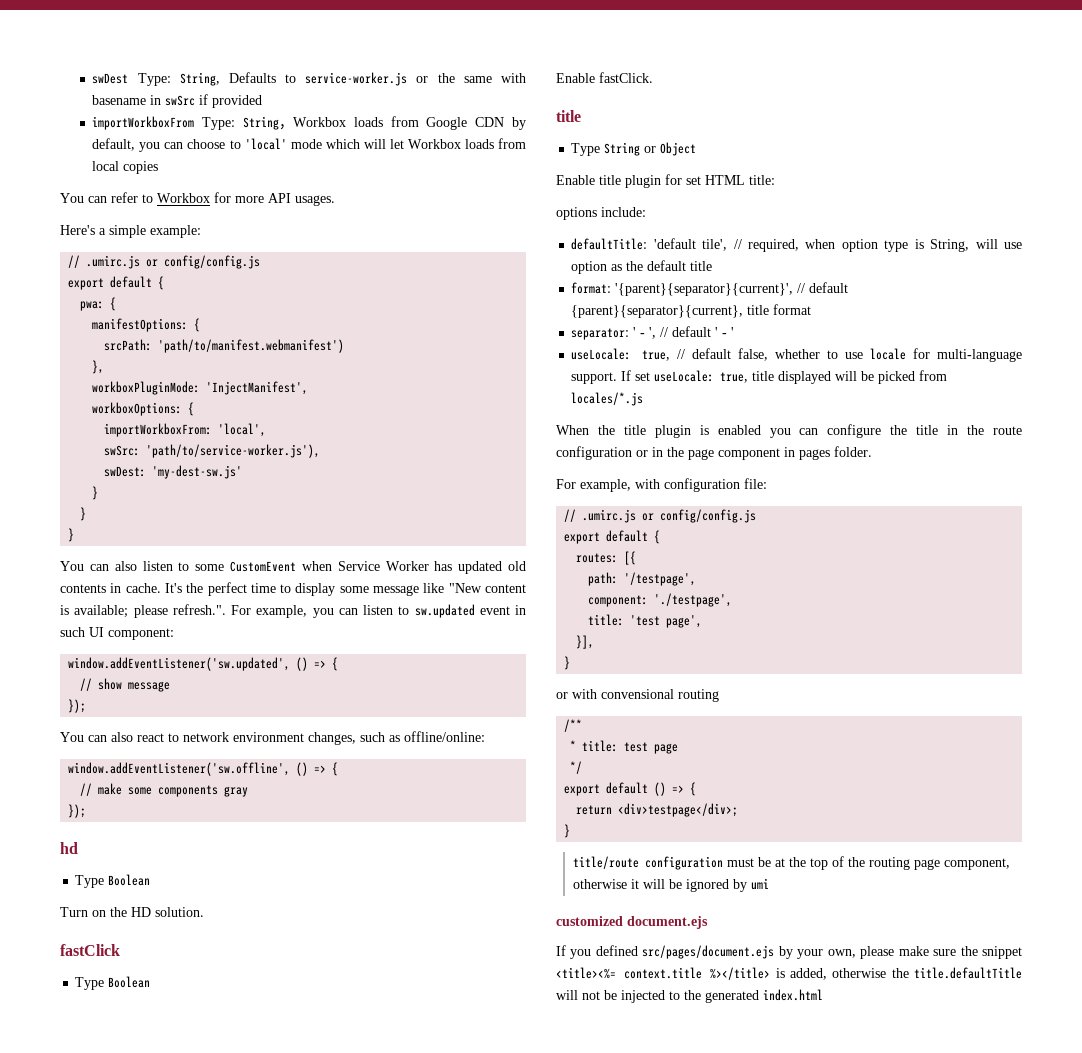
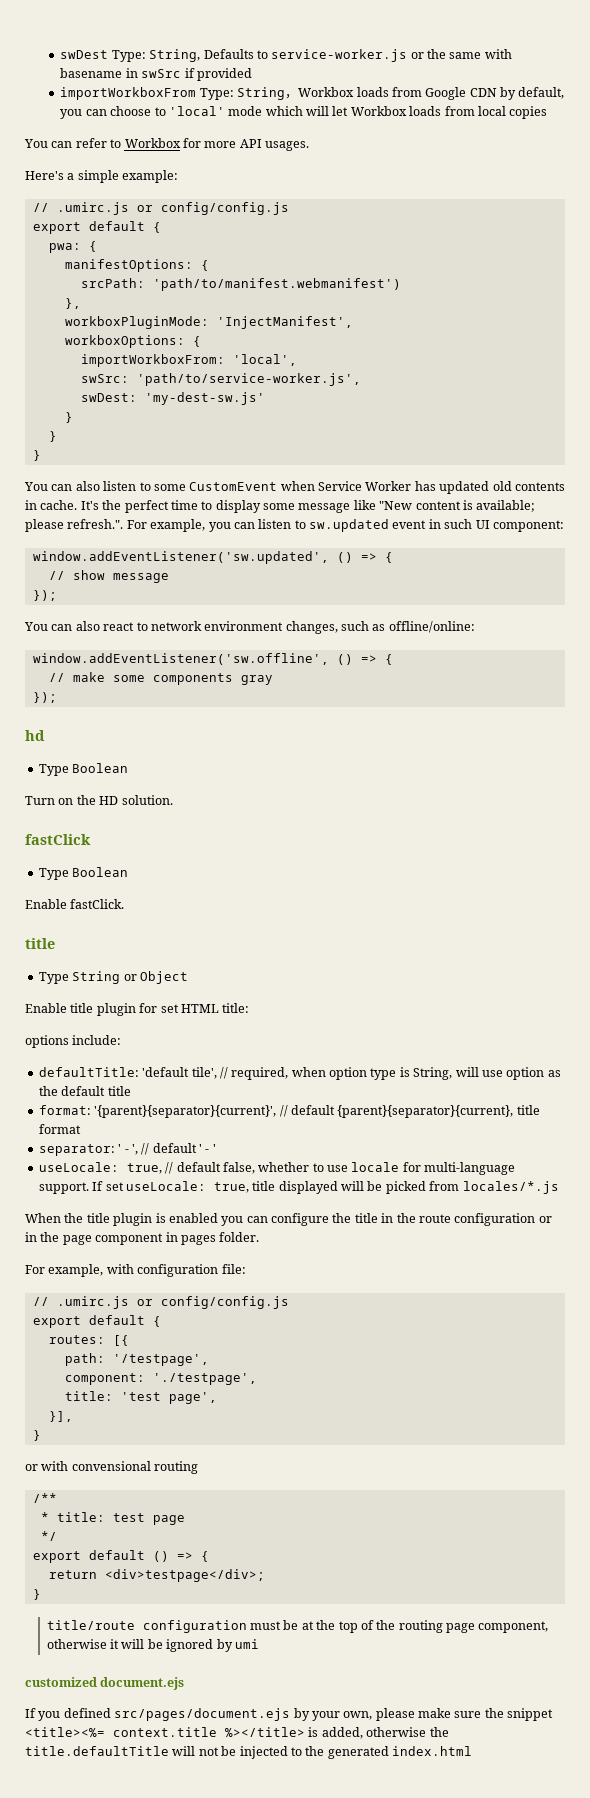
- swSrc: 'path/to/service-worker.js'),
+ swSrc: 'path/to/service-worker.js',

